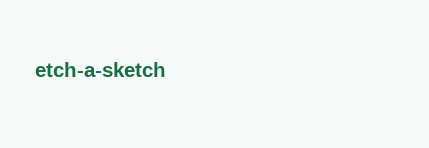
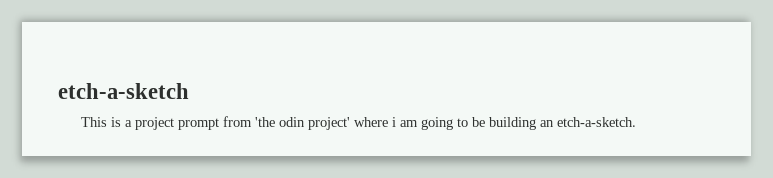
+ This is a project prompt from 'the odin project' where i am going to be building an etch-a-sketch.

